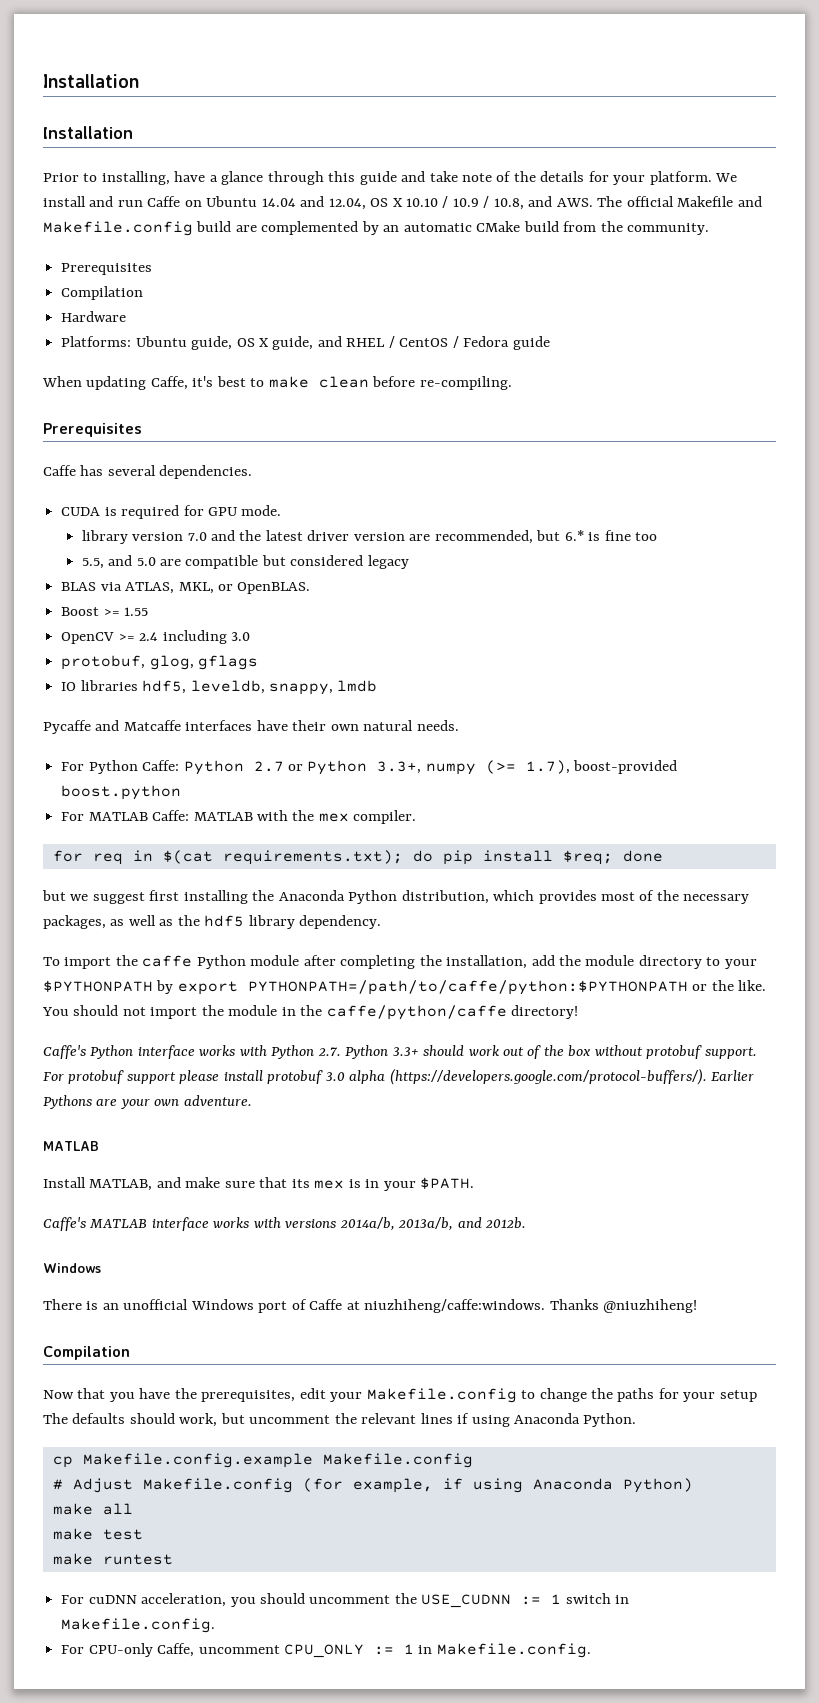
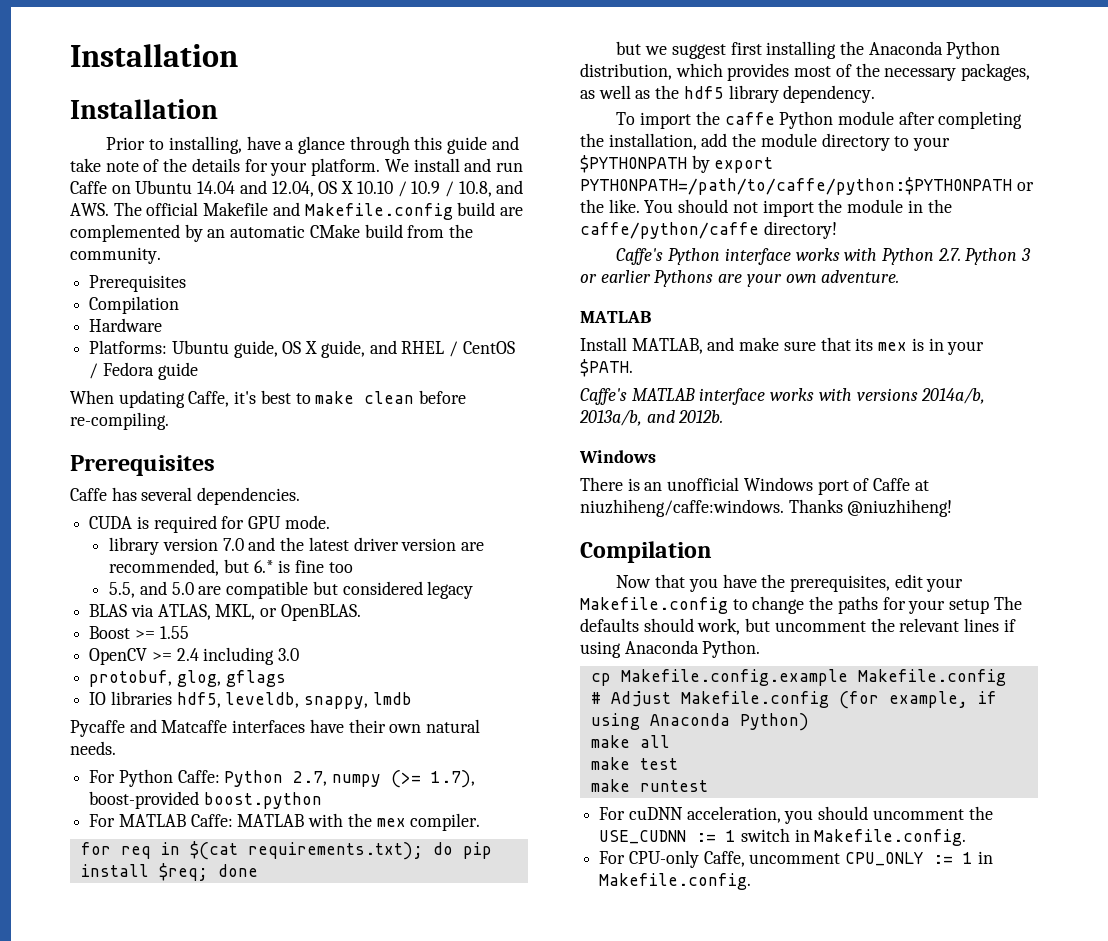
- For Python Caffe: Python 2.7 or Python 3.3+, numpy (>= 1.7), boost-provided boost.python
+ For Python Caffe: Python 2.7, numpy (>= 1.7), boost-provided boost.python
- Caffe's Python interface works with Python 2.7. Python 3.3+ should work out of the box without protobuf support. For protobuf support please install protobuf 3.0 alpha (https://developers.google.com/protocol-buffers/). Earlier Pythons are your own adventure.
+ Caffe's Python interface works with Python 2.7. Python 3 or earlier Pythons are your own adventure.

